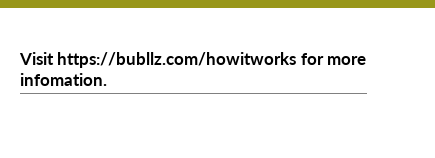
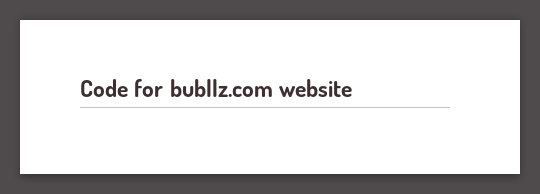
- Visit https://bubllz.com/howitworks for more infomation.
+ Code for bubllz.com website

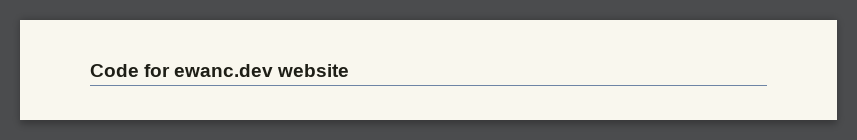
- Code for bubllz.com website
+ Code for ewanc.dev website

